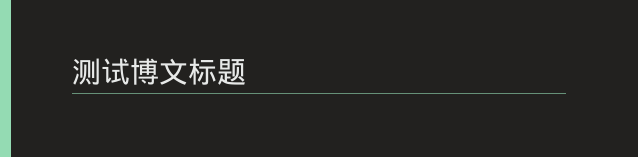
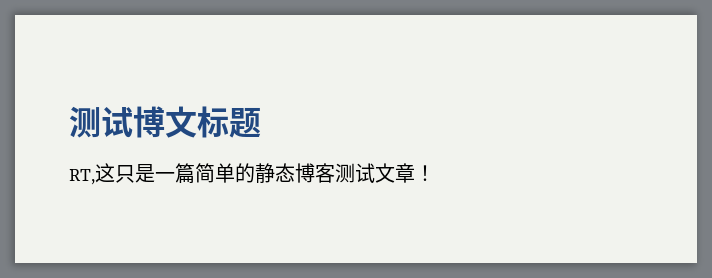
+ RT,这只是一篇简单的静态博客测试文章！

